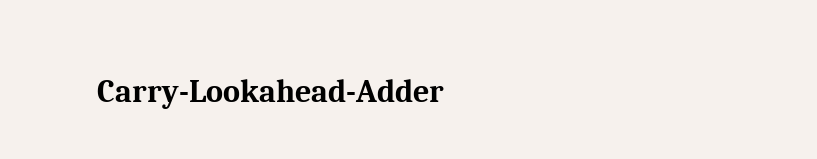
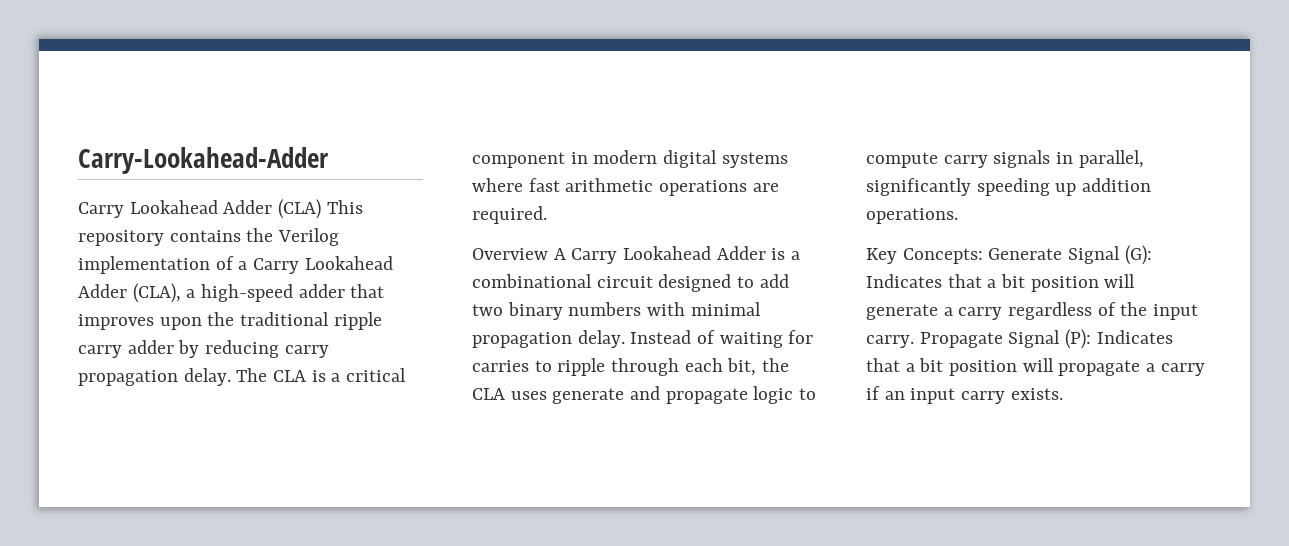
+ Carry Lookahead Adder (CLA) This repository contains the Verilog implementation of a Carry Lookahead Adder (CLA), a high-speed adder that improves upon the traditional ripple carry adder by reducing carry propagation delay. The CLA is a critical component in modern digital systems where fast arithmetic operations are required.
+ Overview A Carry Lookahead Adder is a combinational circuit designed to add two binary numbers with minimal propagation delay. Instead of waiting for carries to ripple through each bit, the CLA uses generate and propagate logic to compute carry signals in parallel, significantly speeding up addition operations.
+ Key Concepts: Generate Signal (G): Indicates that a bit position will generate a carry regardless of the input carry. Propagate Signal (P): Indicates that a bit position will propagate a carry if an input carry exists.

